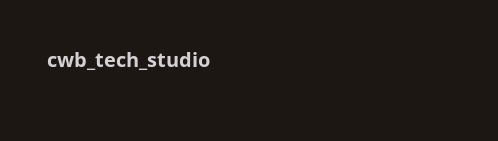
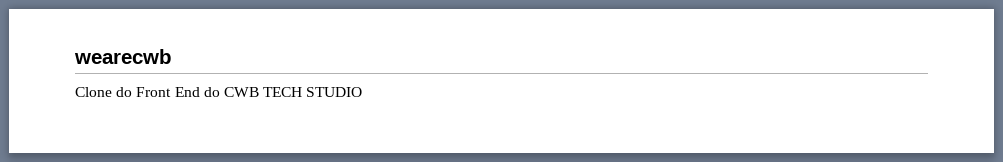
- cwb_tech_studio
+ wearecwb
+ Clone do Front End do CWB TECH STUDIO

